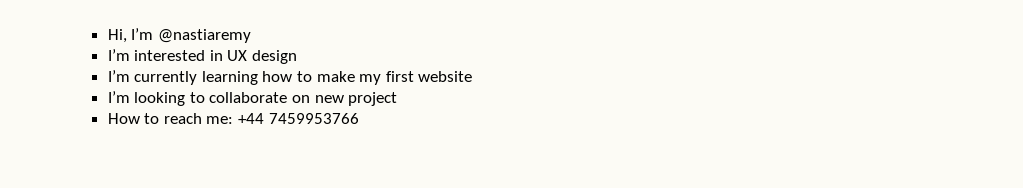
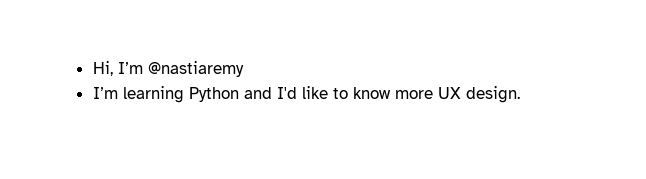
- I’m interested in UX design
- I’m currently learning how to make my first website
- I’m looking to collaborate on new project
- How to reach me: +44 7459953766
+ I’m learning Python and I'd like to know more UX design.

